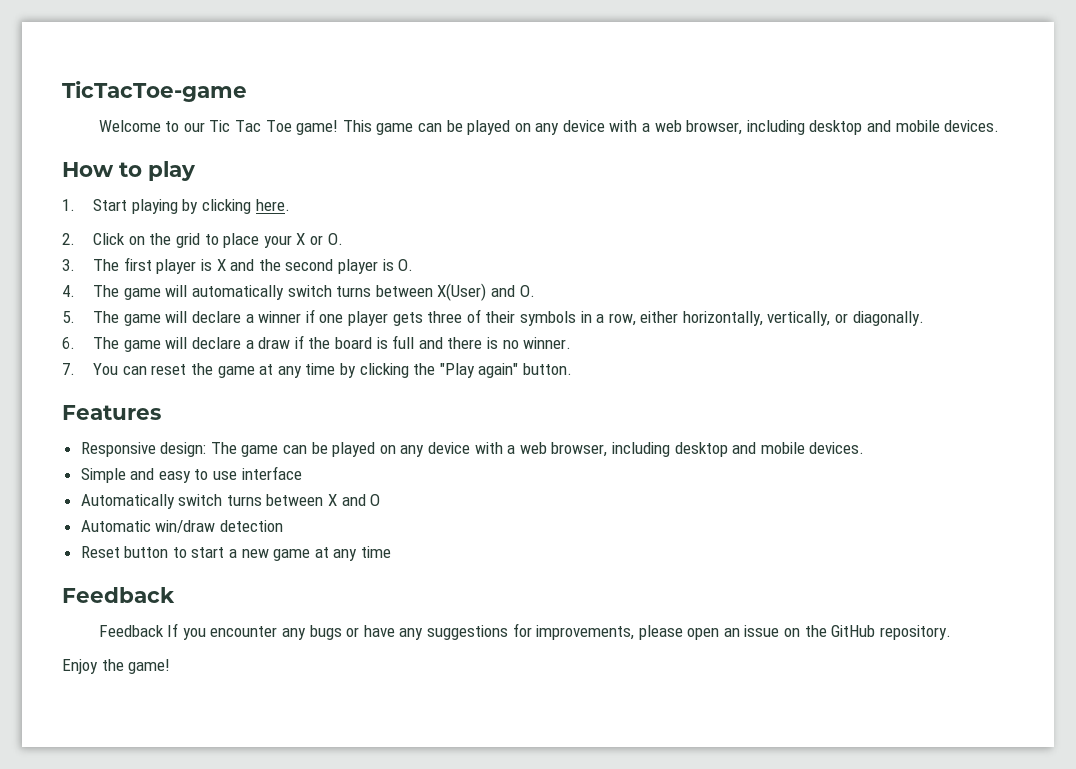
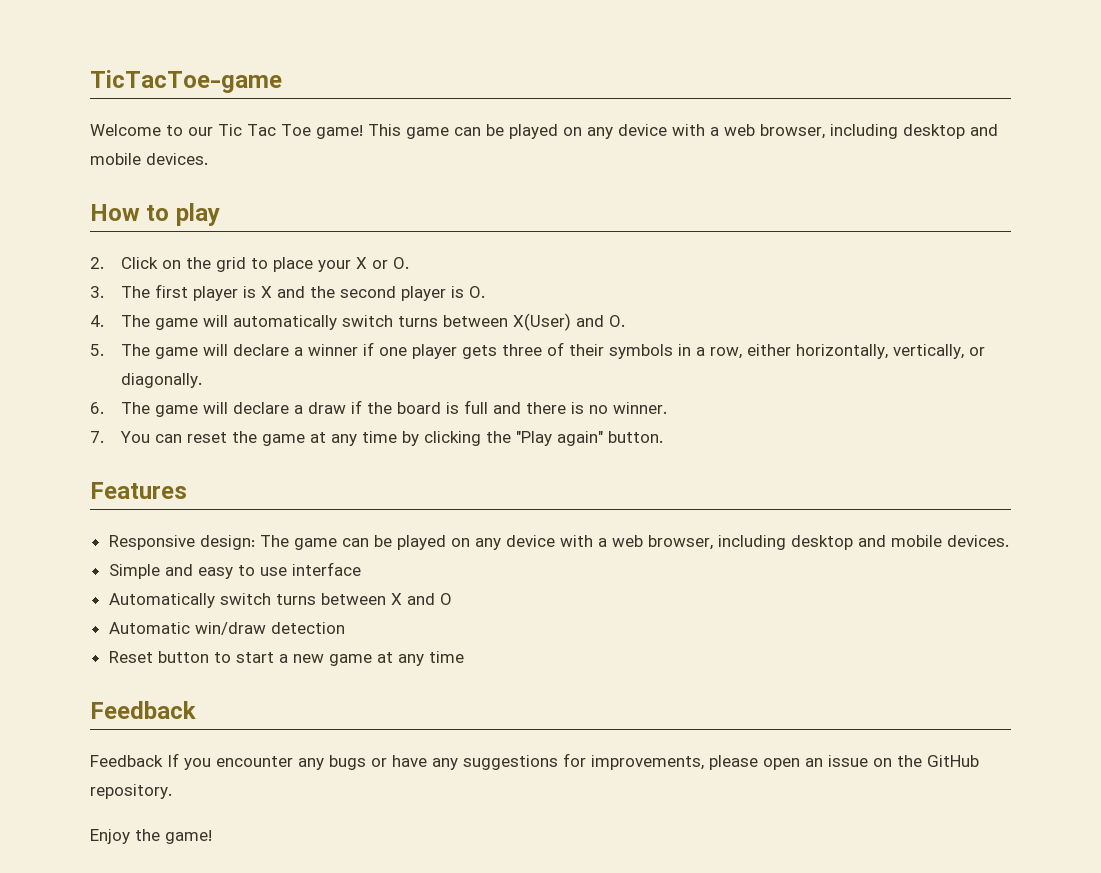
- 1. Start playing by clicking here.

